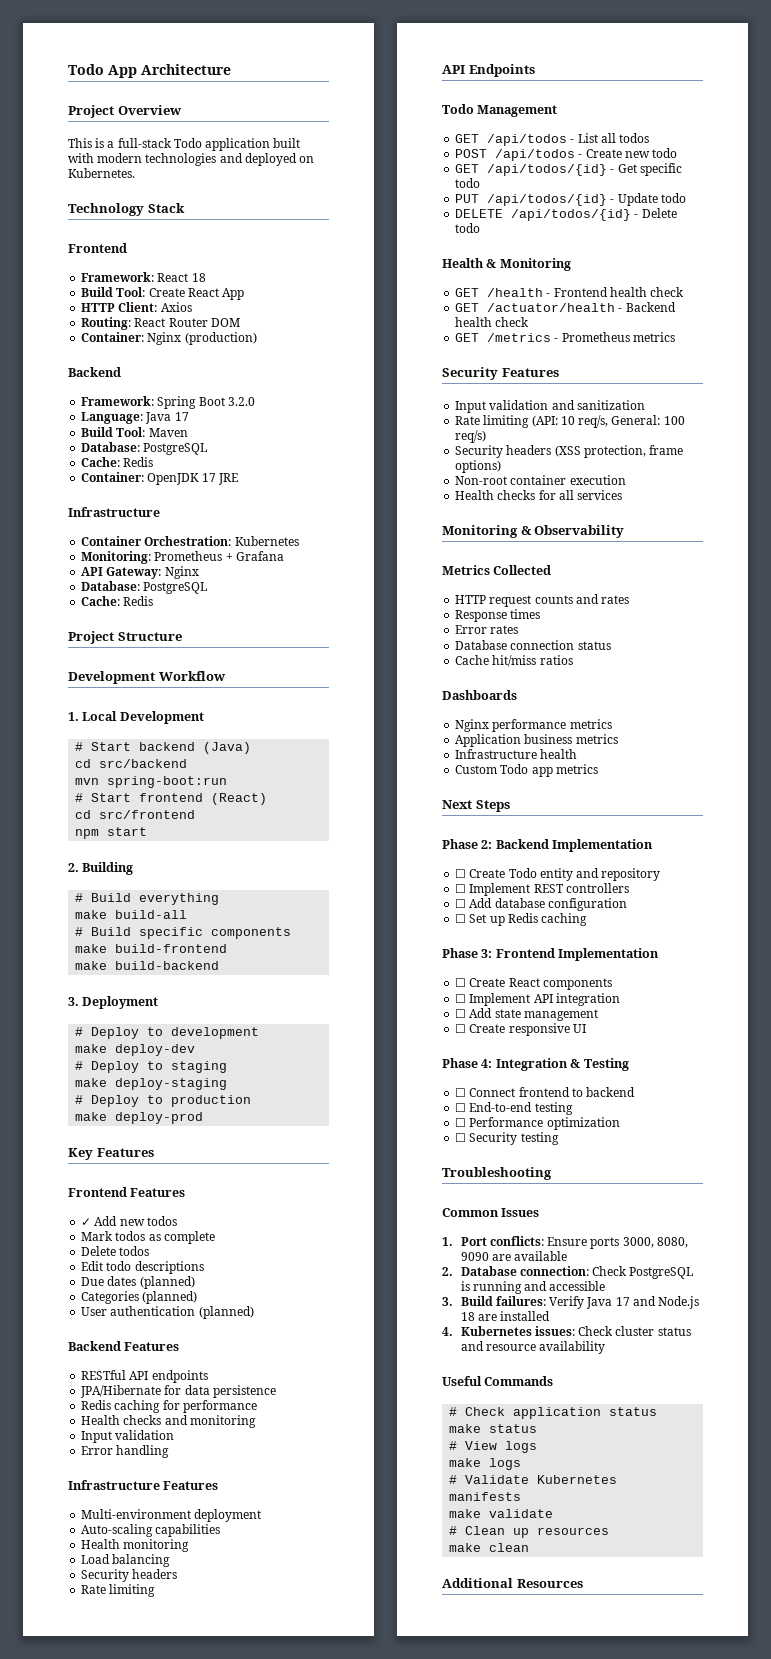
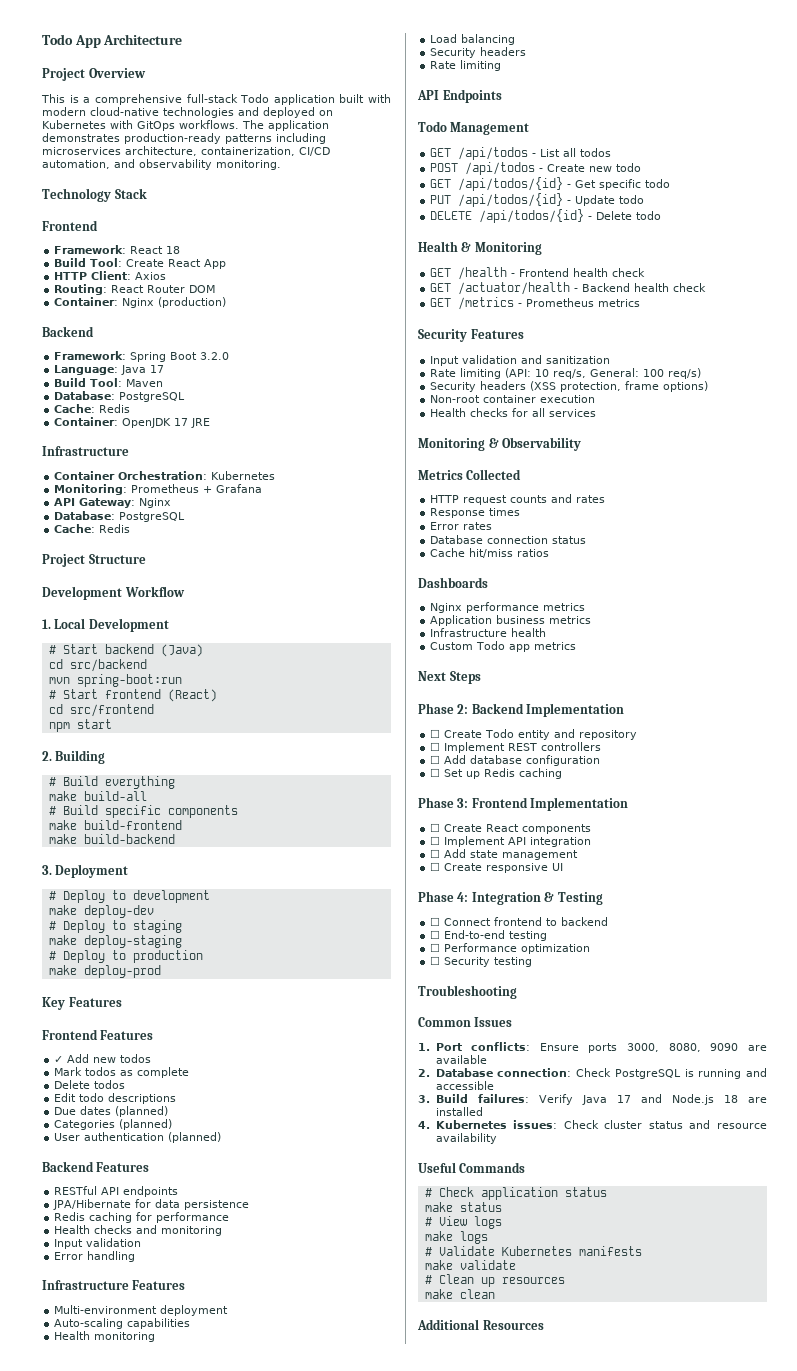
- This is a full-stack Todo application built with modern technologies and deployed on Kubernetes.
+ This is a comprehensive full-stack Todo application built with modern cloud-native technologies and deployed on Kubernetes with GitOps workflows. The application demonstrates production-ready patterns including microservices architecture, containerization, CI/CD automation, and observability monitoring.

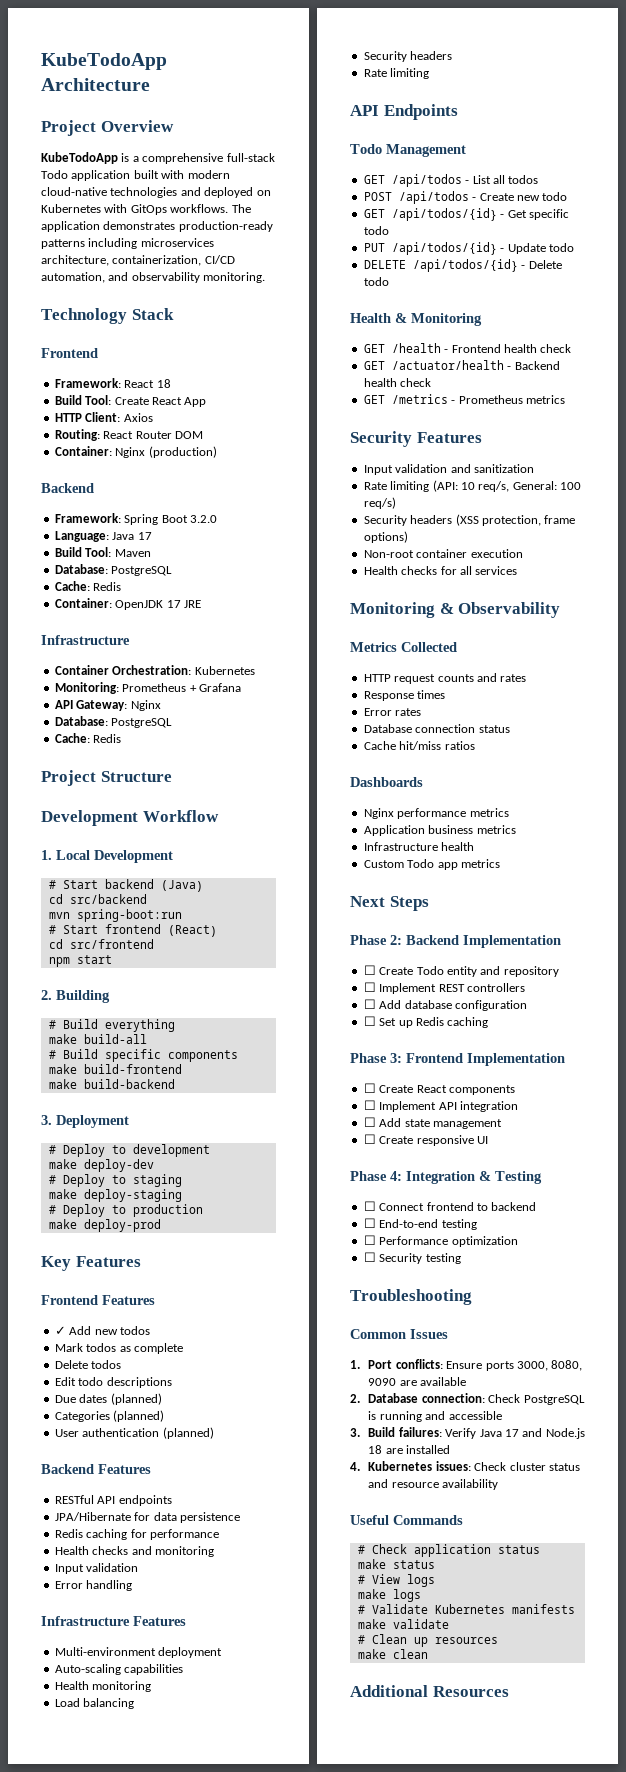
- Todo App Architecture
+ KubeTodoApp Architecture
- This is a comprehensive full-stack Todo application built with modern cloud-native technologies and deployed on Kubernetes with GitOps workflows.
+ KubeTodoApp is a comprehensive full-stack Todo application built with modern cloud-native technologies and deployed on Kubernetes with GitOps workflows.

